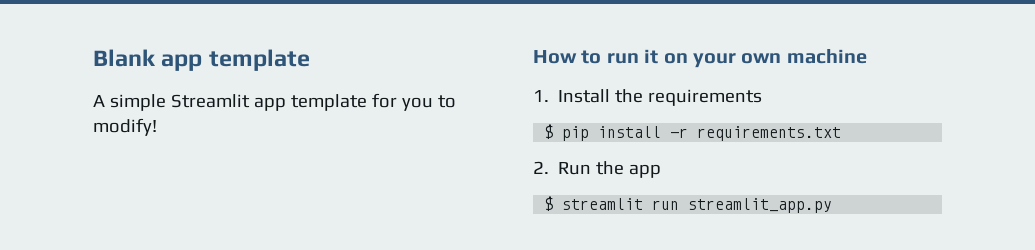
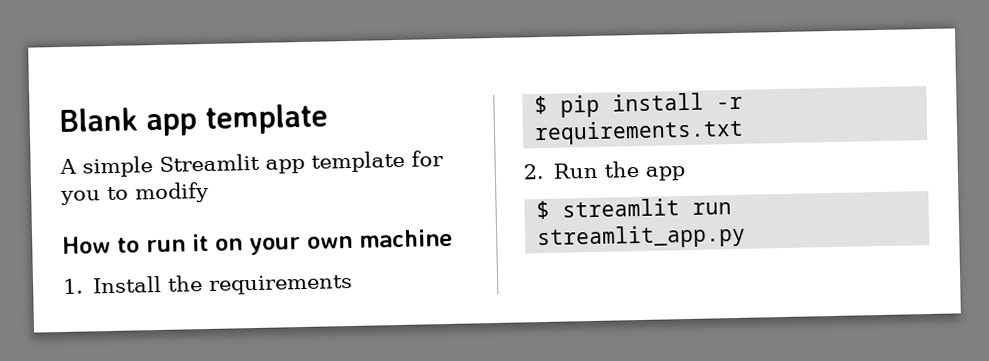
- A simple Streamlit app template for you to modify!
+ A simple Streamlit app template for you to modify

